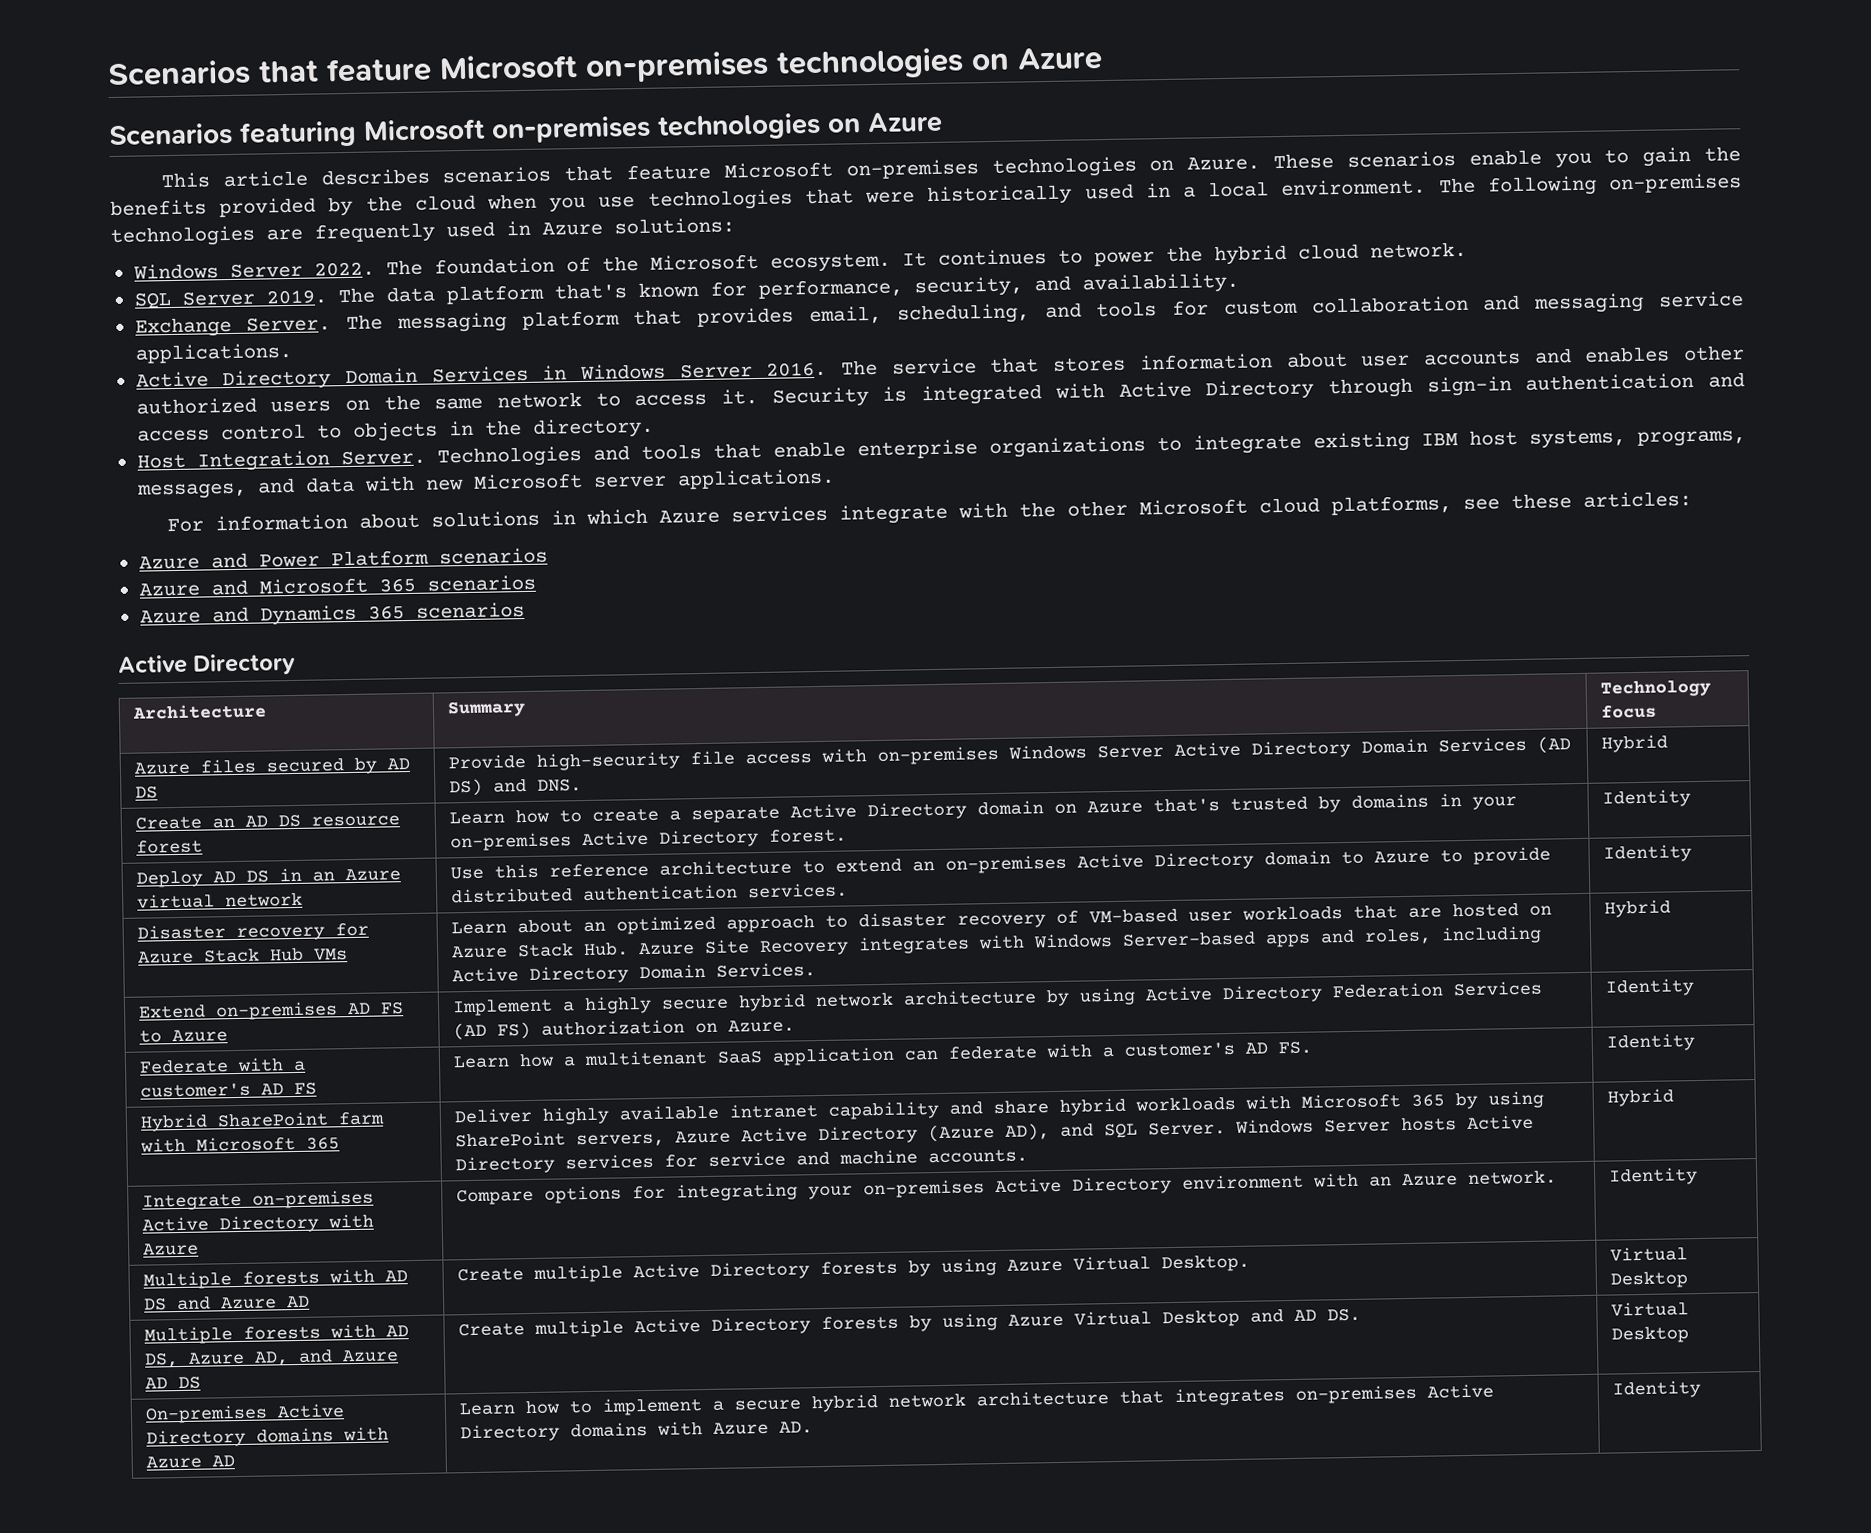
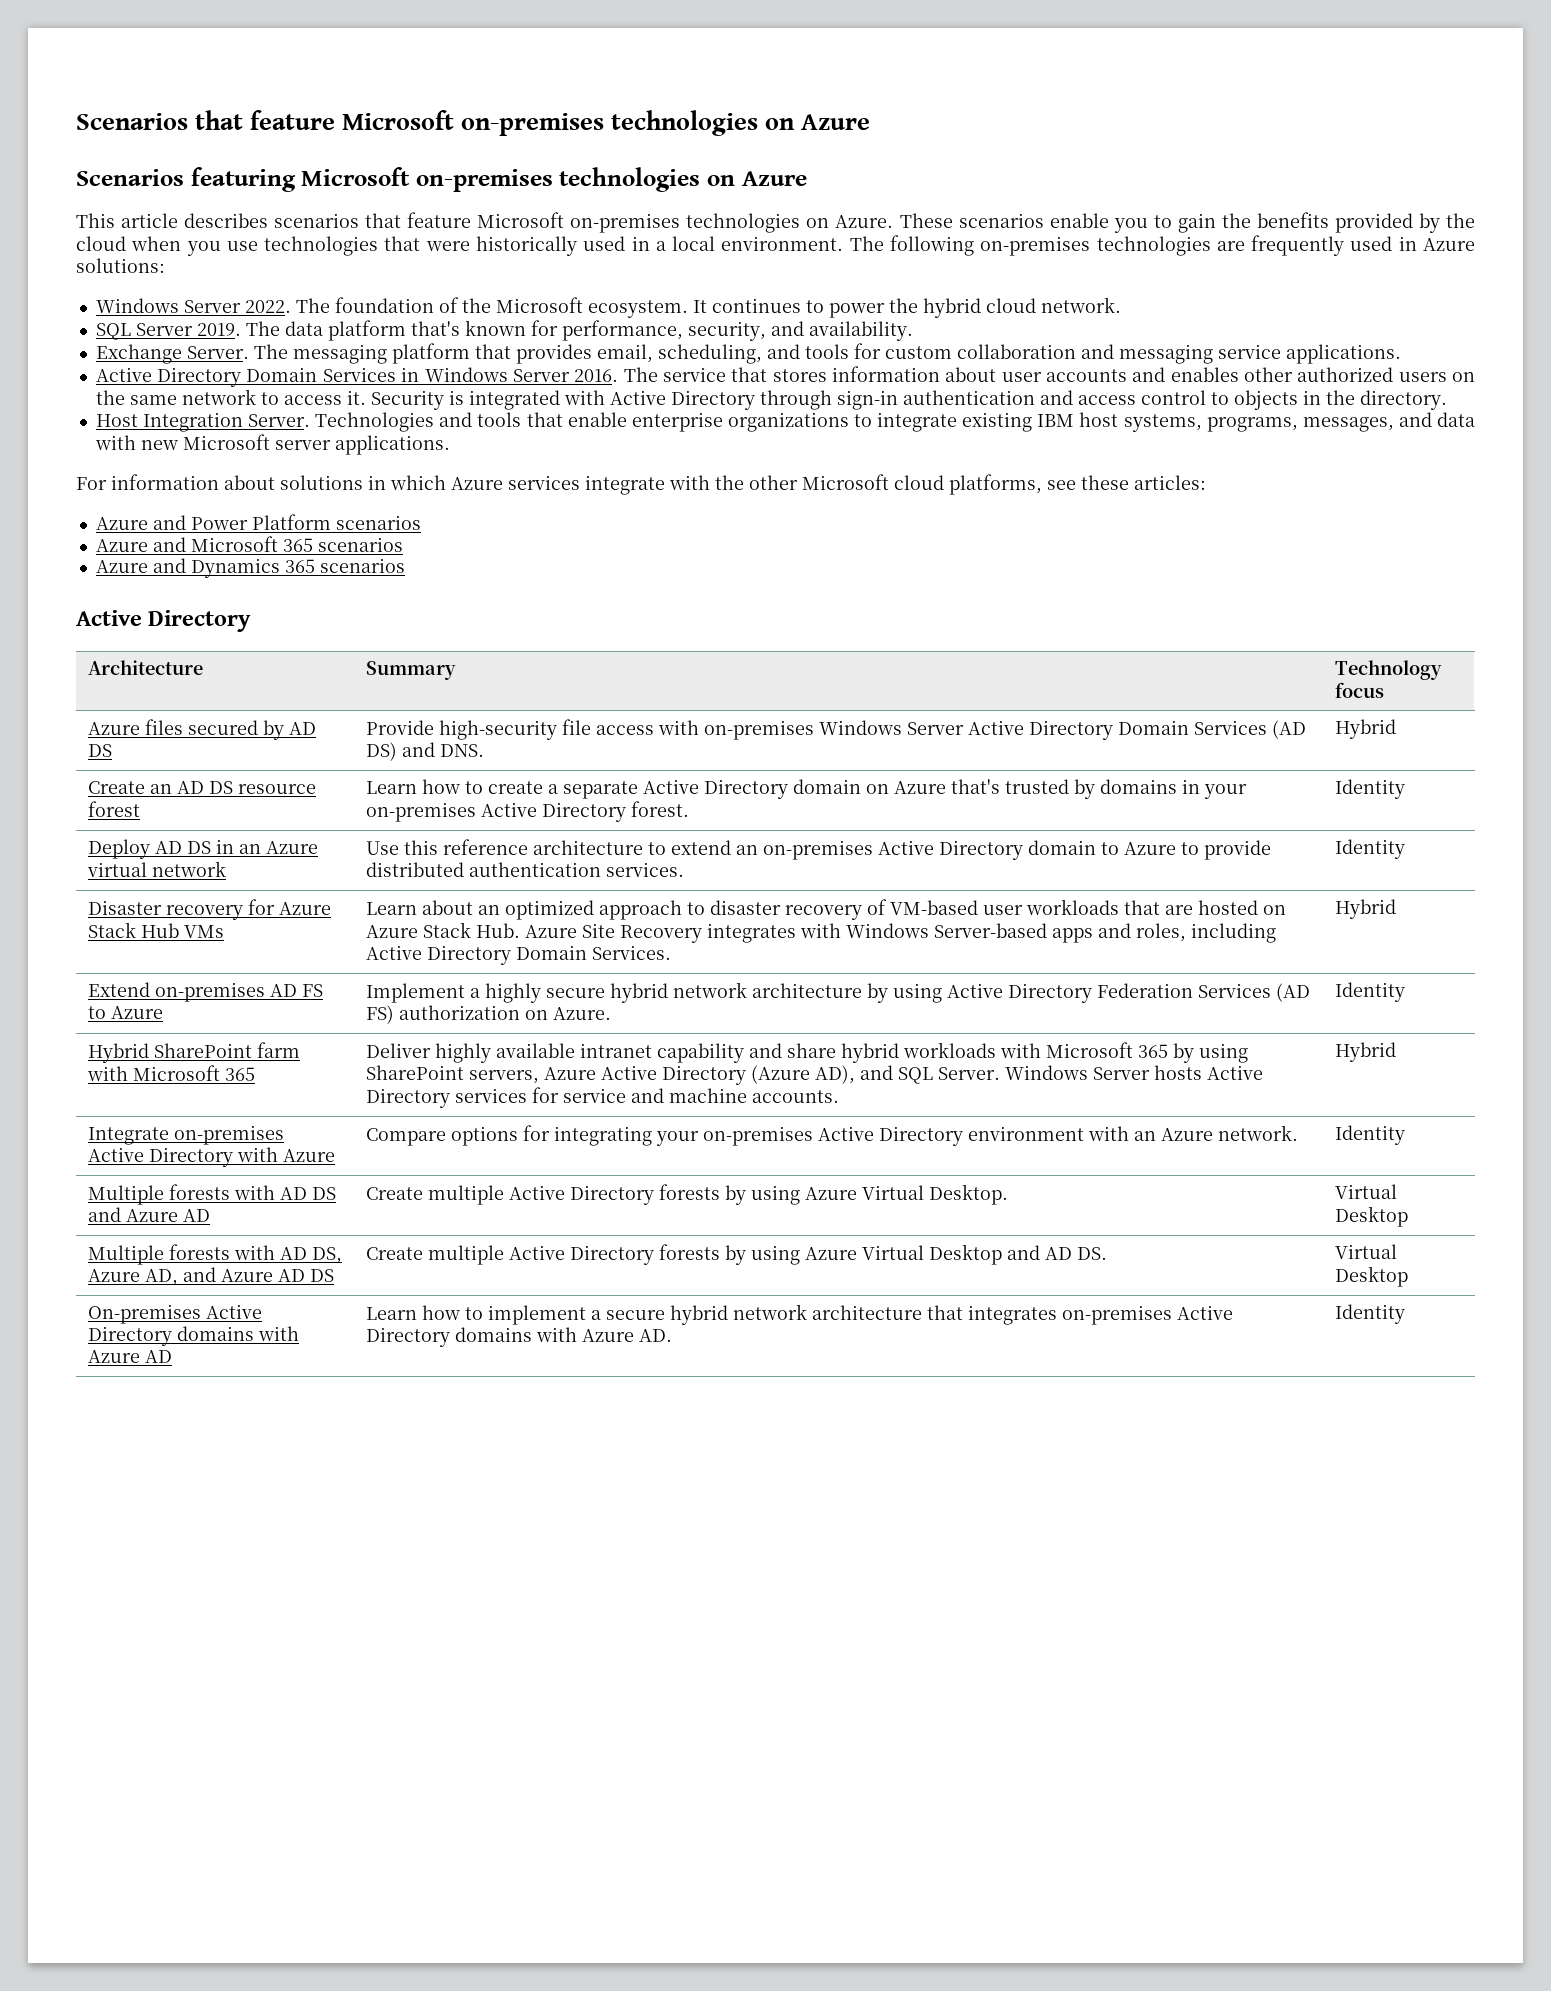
- Federate with a customer's AD FS | Learn how a multitenant SaaS application can federate with a customer's AD FS. | Identity

